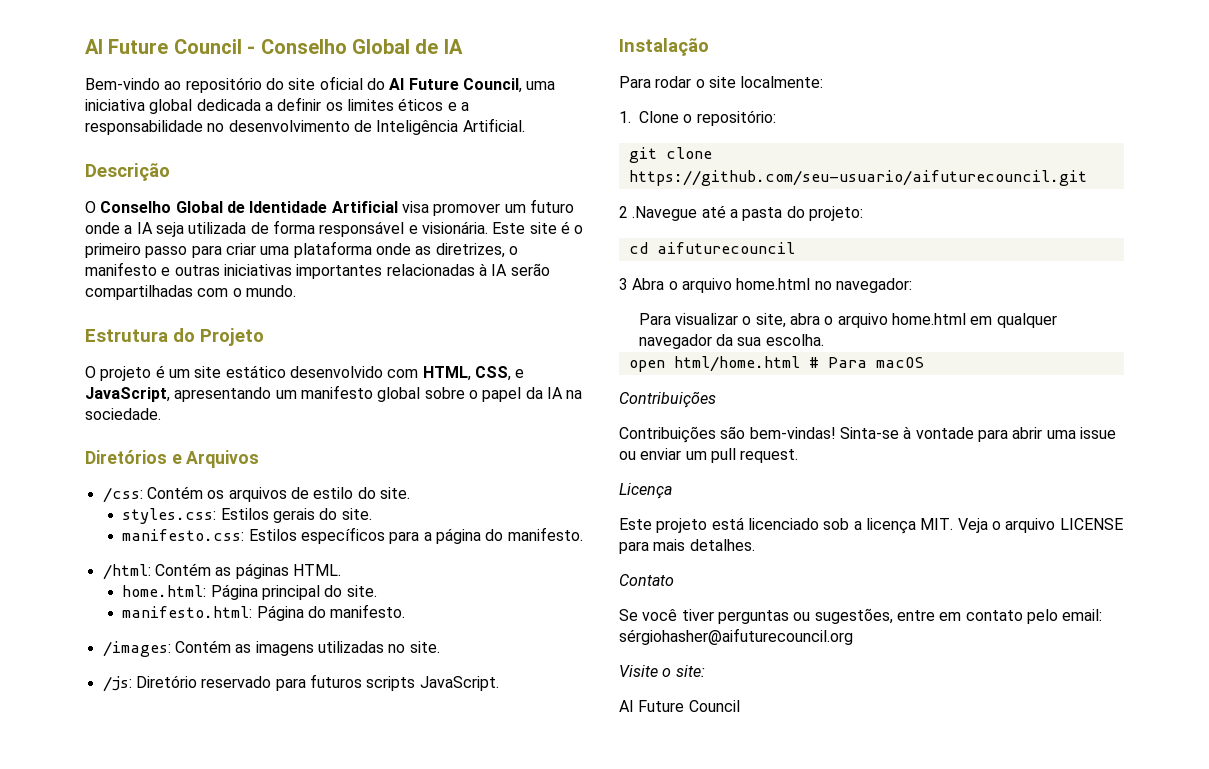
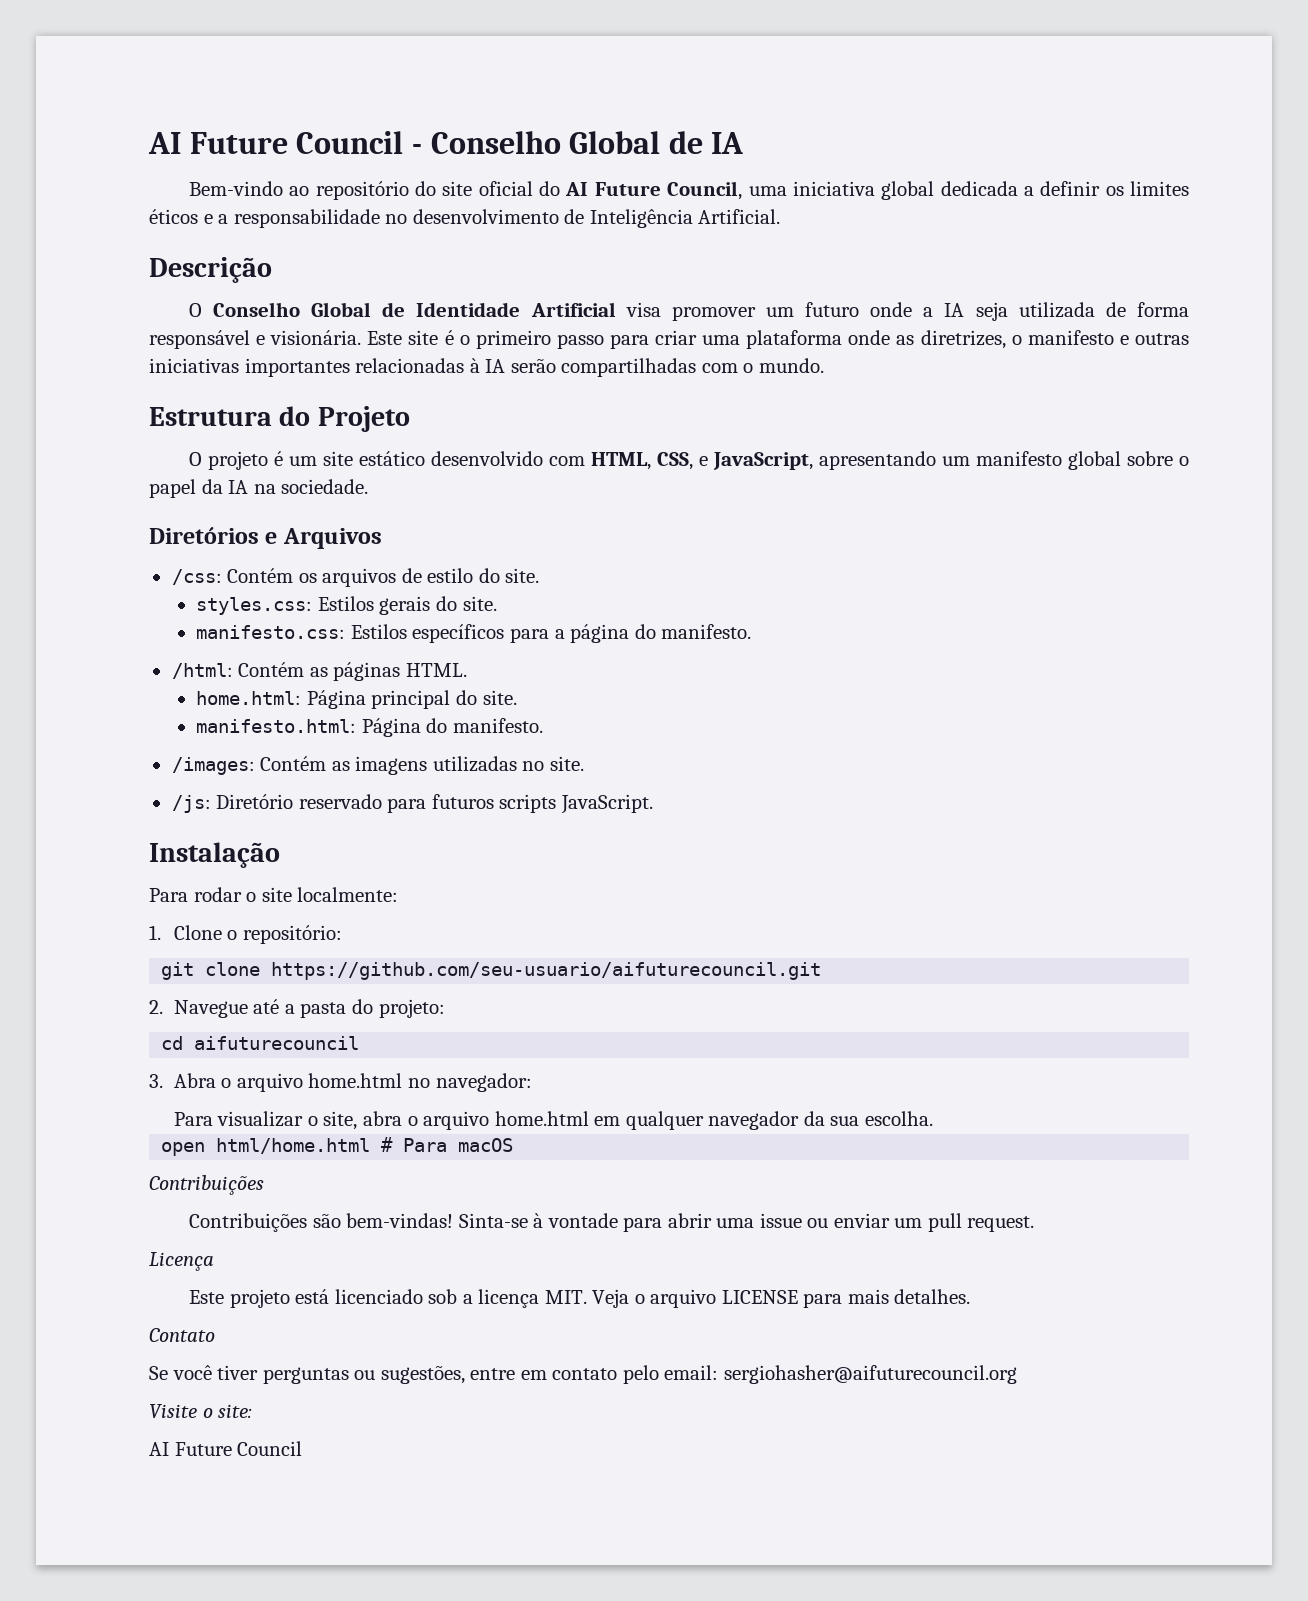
- 2 .Navegue até a pasta do projeto:
+ 2. Navegue até a pasta do projeto:
- 3 Abra o arquivo home.html no navegador:
+ 3. Abra o arquivo home.html no navegador:
- Se você tiver perguntas ou sugestões, entre em contato pelo email: sérgiohasher@aifuturecouncil.org
+ Se você tiver perguntas ou sugestões, entre em contato pelo email: sergiohasher@aifuturecouncil.org

